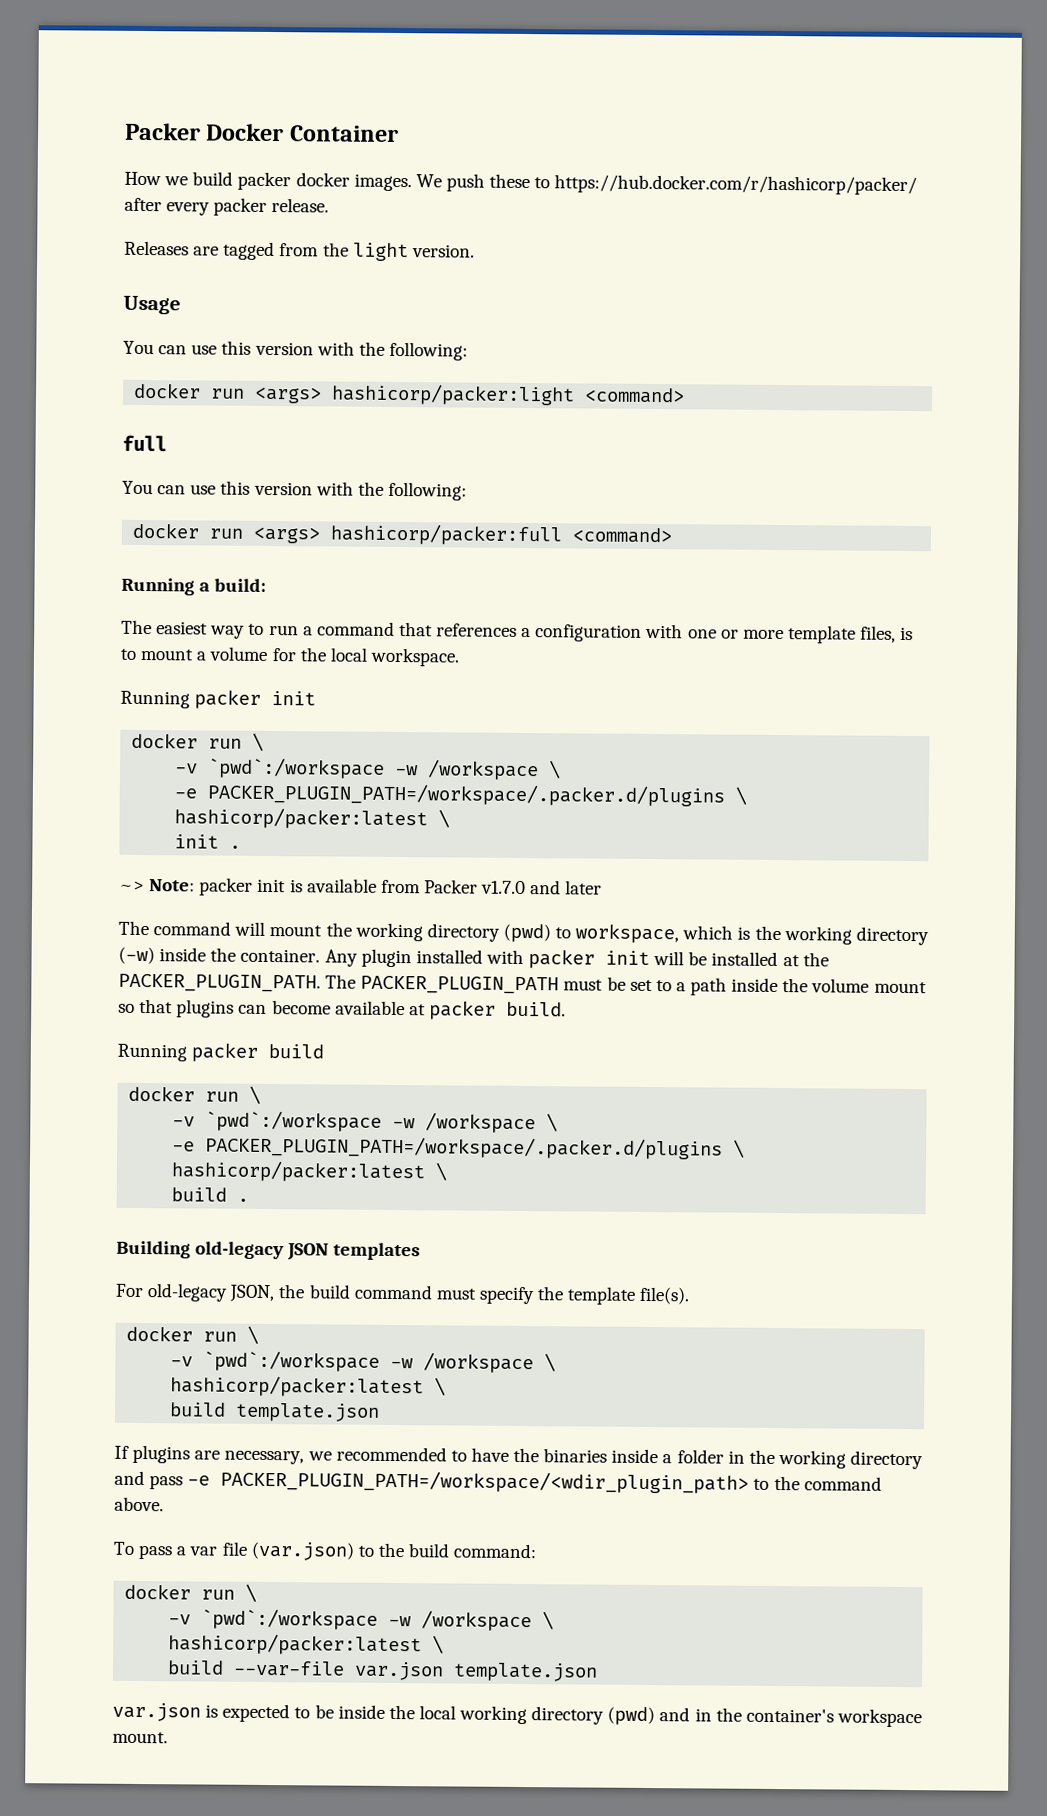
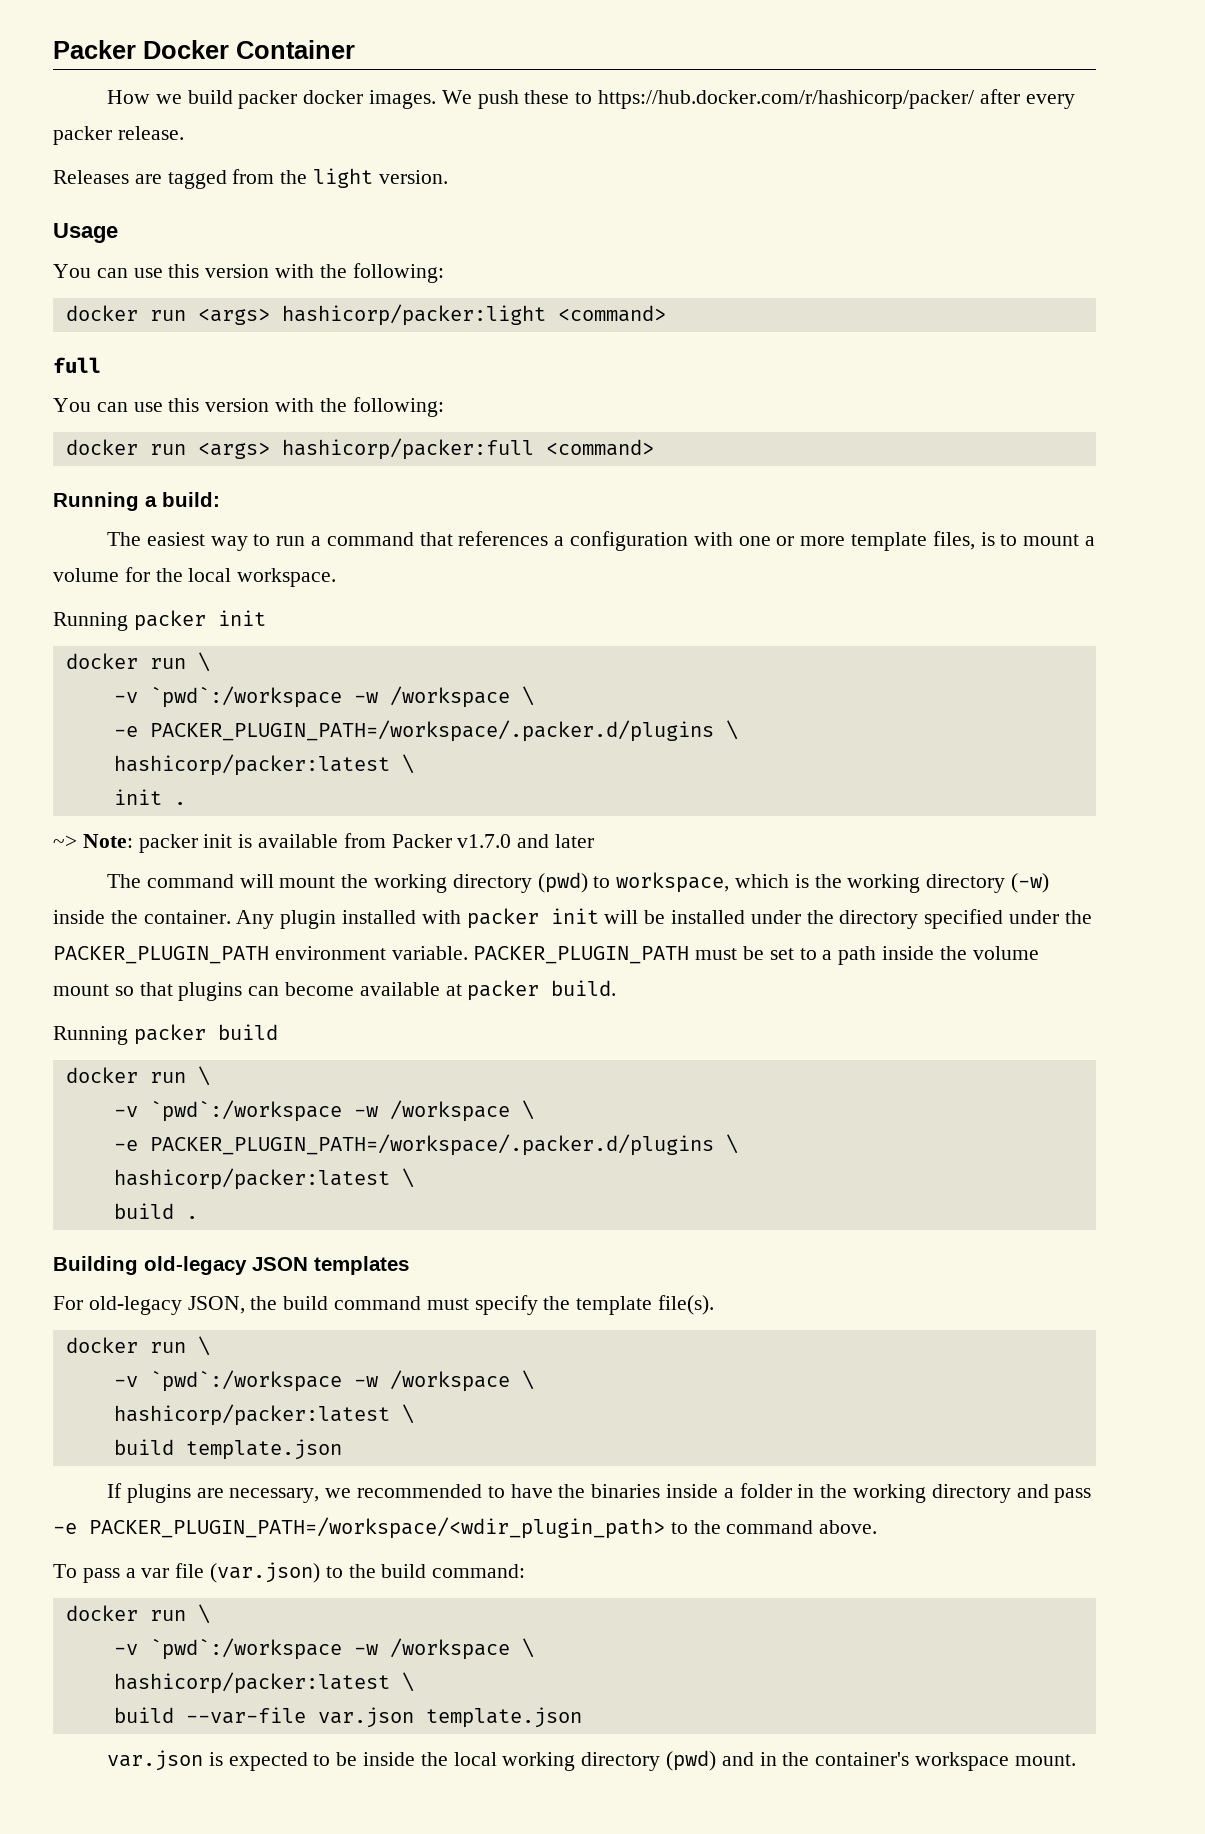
- Any plugin installed with packer init will be installed at the PACKER_PLUGIN_PATH. The PACKER_PLUGIN_PATH must be set to a path inside the volume mount so that plugins can become available at packer build.
+ Any plugin installed with packer init will be installed under the directory specified under the PACKER_PLUGIN_PATH environment variable. PACKER_PLUGIN_PATH must be set to a path inside the volume mount so that plugins can become available at packer build.

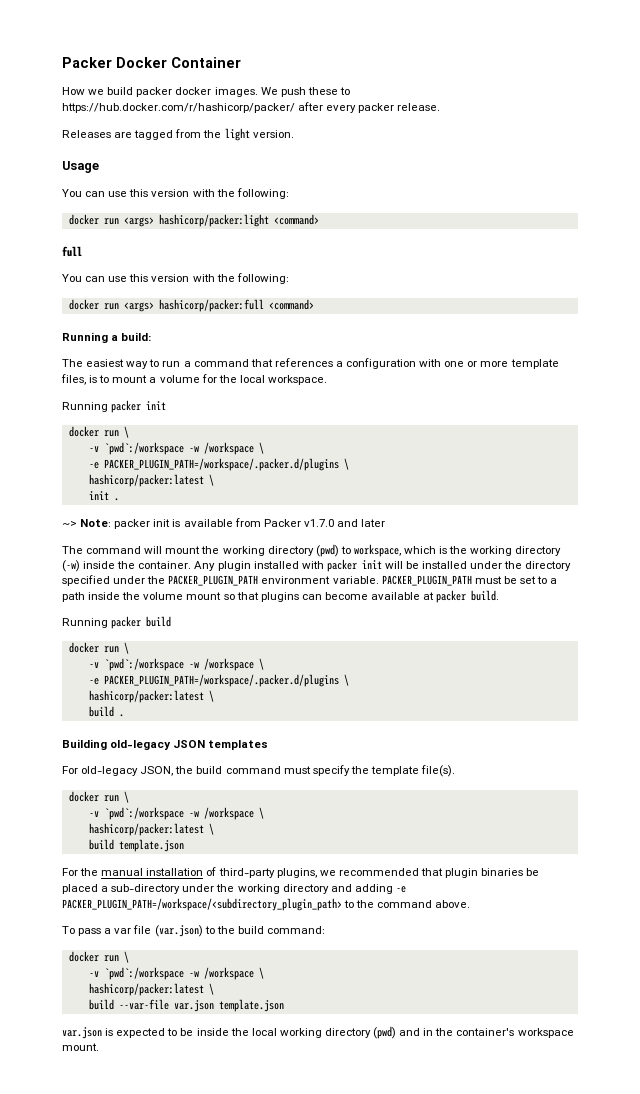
- If plugins are necessary, we recommended to have the binaries inside a folder in the working directory and pass -e PACKER_PLUGIN_PATH=/workspace/<wdir_plugin_path> to the command above.
+ For the manual installation of third-party plugins, we recommended that plugin binaries be placed a sub-directory under the working directory and adding -e PACKER_PLUGIN_PATH=/workspace/<subdirectory_plugin_path> to the command above.

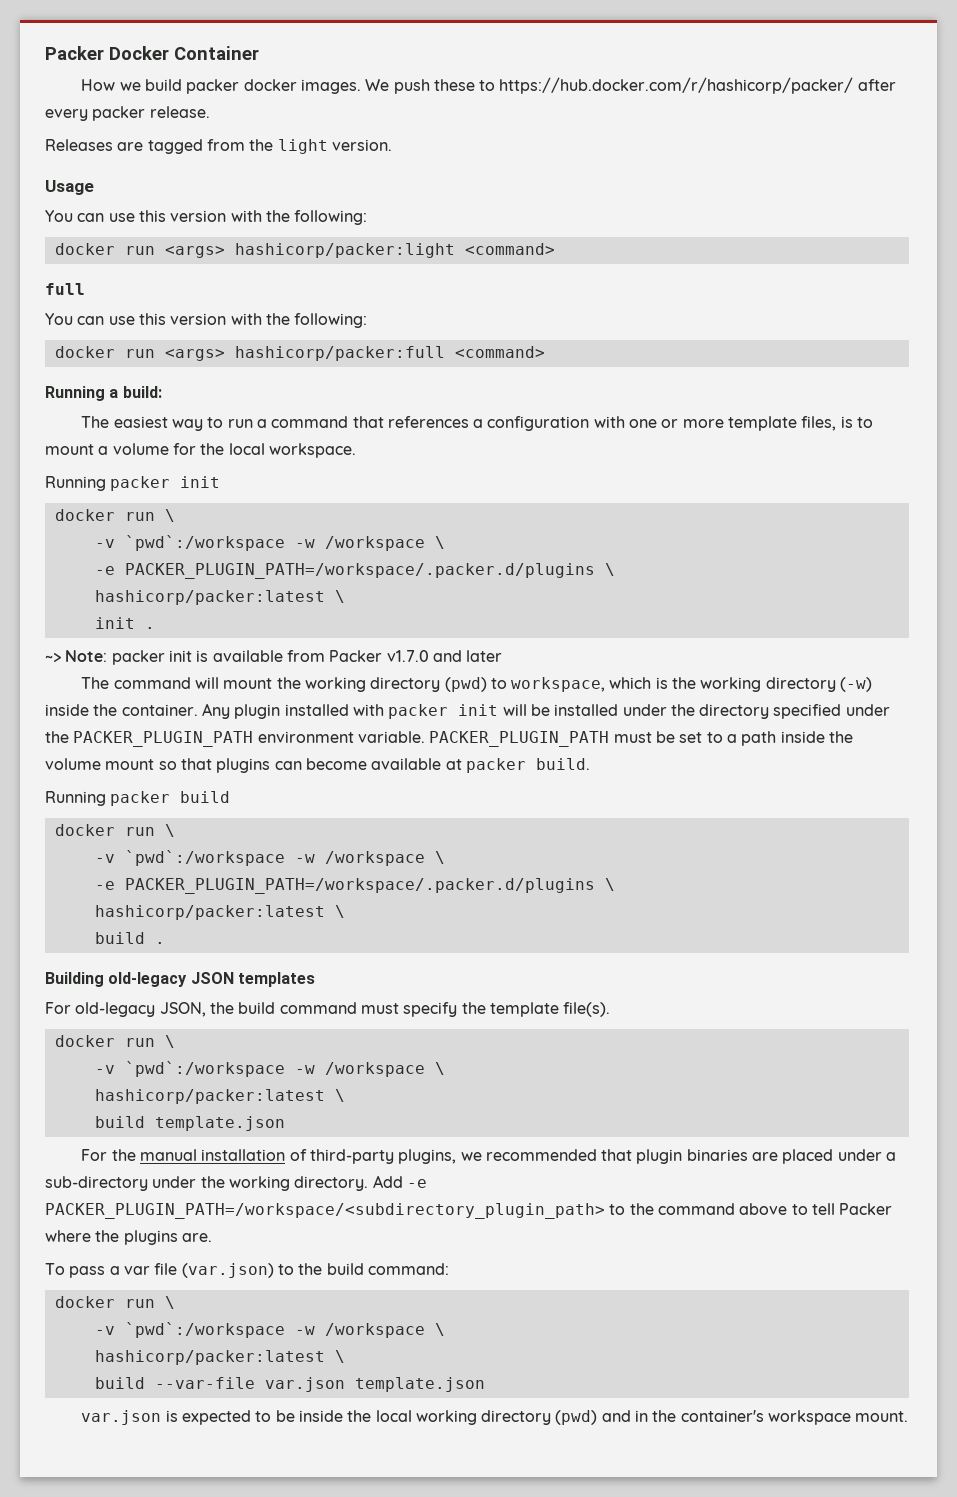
- For the manual installation of third-party plugins, we recommended that plugin binaries be placed a sub-directory under the working directory and adding -e PACKER_PLUGIN_PATH=/workspace/<subdirectory_plugin_path> to the command above.
+ For the manual installation of third-party plugins, we recommended that plugin binaries are placed under a sub-directory under the working directory. Add -e PACKER_PLUGIN_PATH=/workspace/<subdirectory_plugin_path> to the command above to tell Packer where the plugins are.

